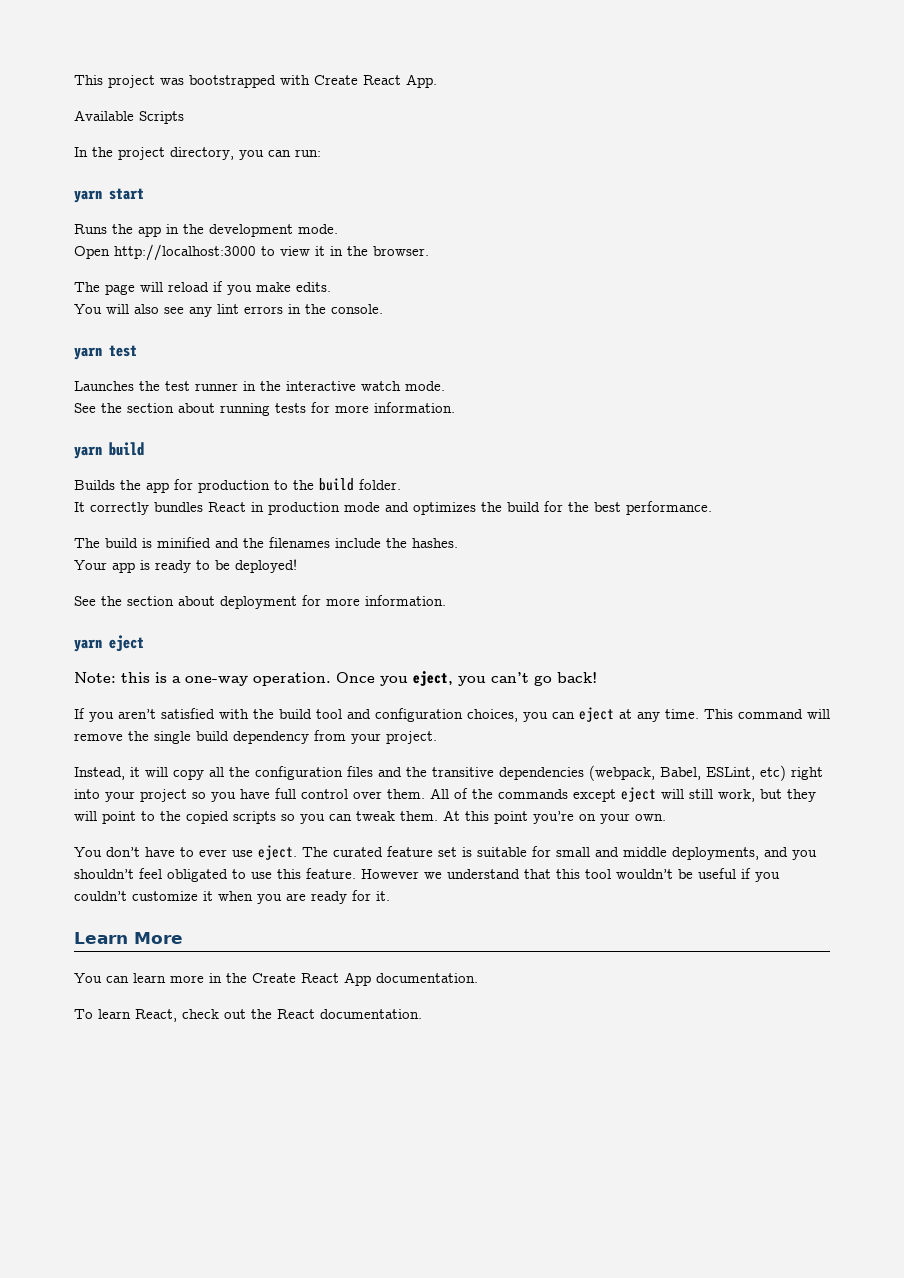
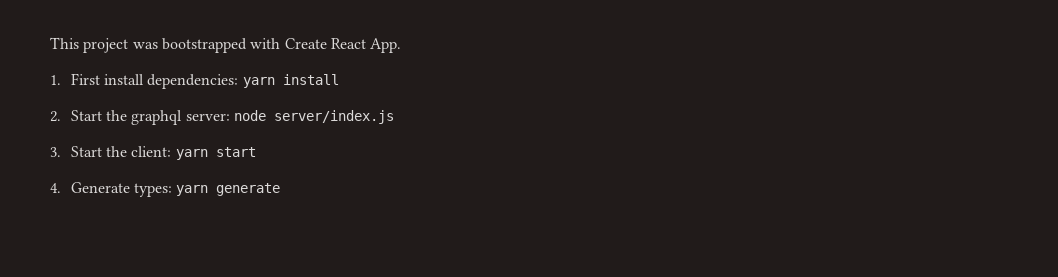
- Available Scripts
- In the project directory, you can run:
- yarn start
- Runs the app in the development mode.
- Open http://localhost:3000 to view it in the browser.
- The page will reload if you make edits.
- You will also see any lint errors in the console.
- yarn test
- Launches the test runner in the interactive watch mode.
- See the section about running tests for more information.
- yarn build
- Builds the app for production to the build folder.
- It correctly bundles React in production mode and optimizes the build for the best performance.
- The build is minified and the filenames include the hashes.
- Your app is ready to be deployed!
- See the section about deployment for more information.
- yarn eject
- Note: this is a one-way operation. Once you eject, you can’t go back!
- If you aren’t satisfied with the build tool and configuration choices, you can eject at any time. This command will remove the single build dependency from your project.
- Instead, it will copy all the configuration files and the transitive dependencies (webpack, Babel, ESLint, etc) right into your project so you have full control over them. All of the commands except eject will still work, but they will point to the copied scripts so you can tweak them. At this point you’re on your own.
- You don’t have to ever use eject. The curated feature set is suitable for small and middle deployments, and you shouldn’t feel obligated to use this feature. However we understand that this tool wouldn’t be useful if you couldn’t customize it when you are ready for it.
- Learn More
- You can learn more in the Create React App documentation.
- To learn React, check out the React documentation.
+ 1. First install dependencies: yarn install
+ 2. Start the graphql server: node server/index.js
+ 3. Start the client: yarn start
+ 4. Generate types: yarn generate

